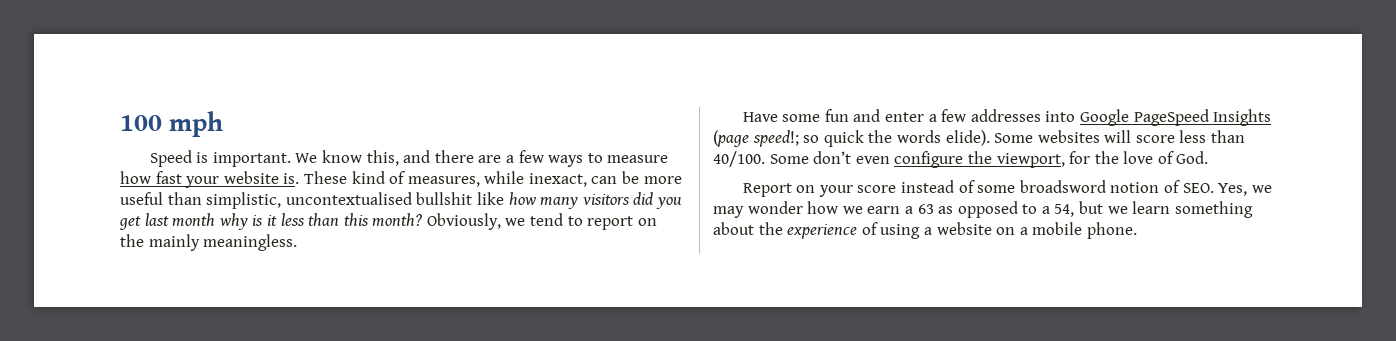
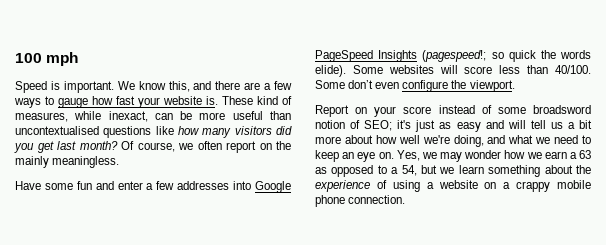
- We know this, and there are a few ways to measure how fast your website is.
+ We know this, and there are a few ways to gauge how fast your website is.
- These kind of measures, while inexact, can be more useful than simplistic, uncontextualised bullshit like how many visitors did you get last month why is it less than this month? Obviously, we tend to report on the mainly meaningless.
+ These kind of measures, while inexact, can be more useful than uncontextualised questions like how many visitors did you get last month? Of course, we often report on the mainly meaningless.
- Have some fun and enter a few addresses into Google PageSpeed Insights (page speed!; so quick the words elide).
+ Have some fun and enter a few addresses into Google PageSpeed Insights (pagespeed!; so quick the words elide).
- Some don’t even configure the viewport, for the love of God.
+ Some don’t even configure the viewport.
- Report on your score instead of some broadsword notion of SEO. Yes, we may wonder how we earn a 63 as opposed to a 54, but we learn something about the experience of using a website on a mobile phone.
+ Report on your score instead of some broadsword notion of SEO; it's just as easy and will tell us a bit more about how well we're doing, and what we need to keep an eye on. Yes, we may wonder how we earn a 63 as opposed to a 54, but we learn something about the experience of using a website on a crappy mobile phone connection.

